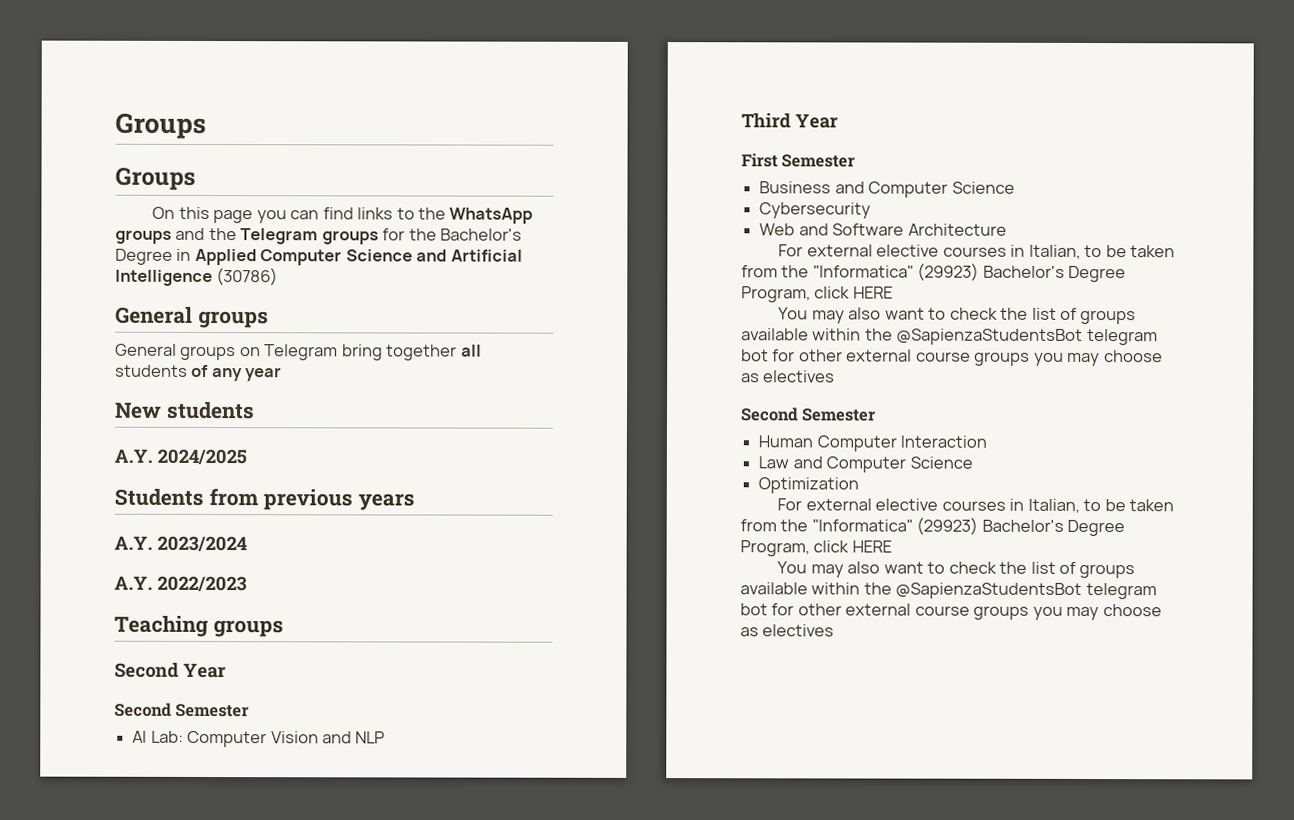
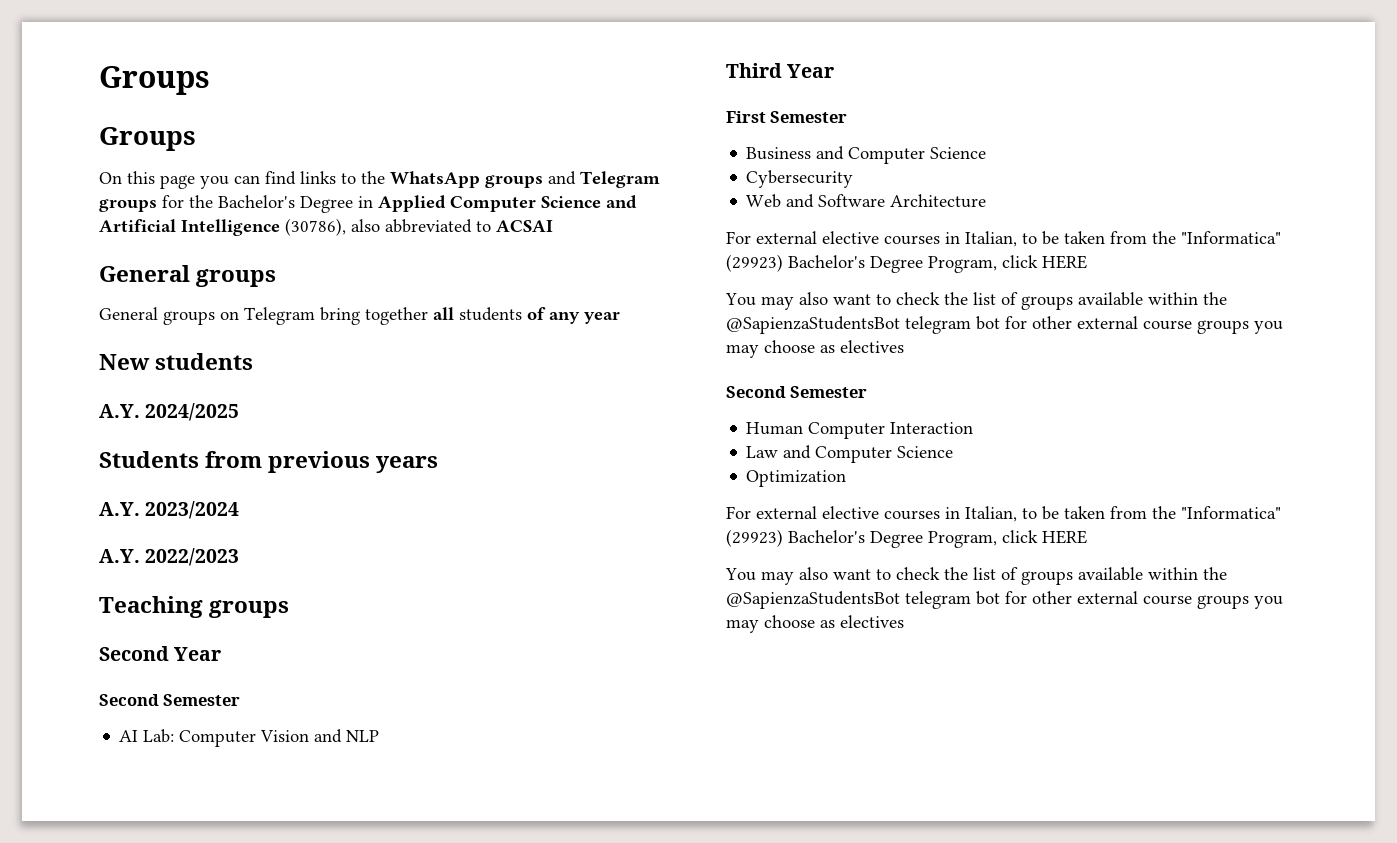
- On this page you can find links to the WhatsApp groups and the Telegram groups for the Bachelor's Degree in Applied Computer Science and Artificial Intelligence (30786)
+ On this page you can find links to the WhatsApp groups and Telegram groups for the Bachelor's Degree in Applied Computer Science and Artificial Intelligence (30786), also abbreviated to ACSAI

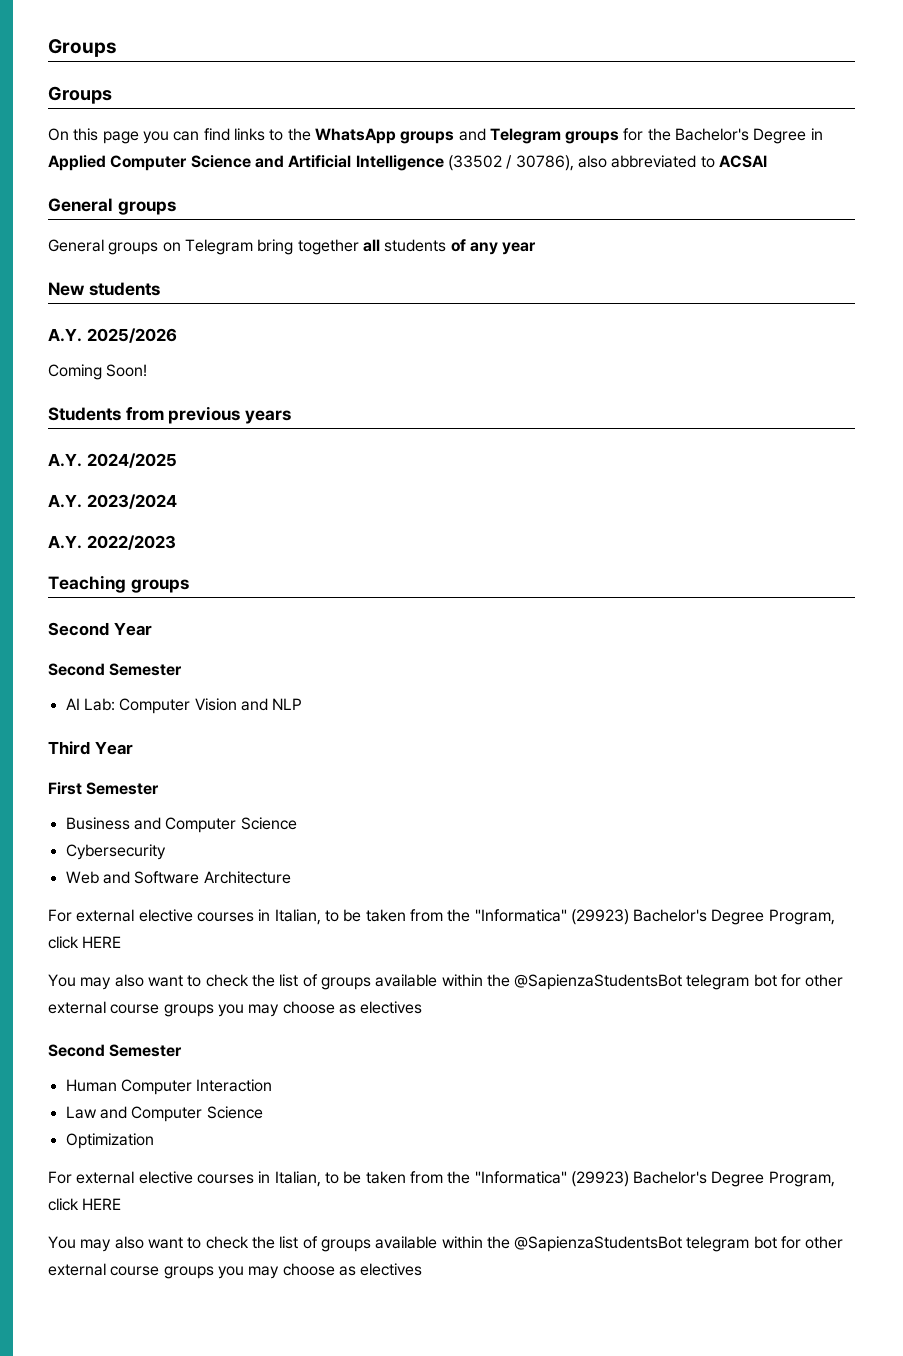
- On this page you can find links to the WhatsApp groups and Telegram groups for the Bachelor's Degree in Applied Computer Science and Artificial Intelligence (30786), also abbreviated to ACSAI
+ On this page you can find links to the WhatsApp groups and Telegram groups for the Bachelor's Degree in Applied Computer Science and Artificial Intelligence (33502 / 30786), also abbreviated to ACSAI
- A.Y. 2024/2025
+ A.Y. 2025/2026
+ Coming Soon!
+ A.Y. 2024/2025

